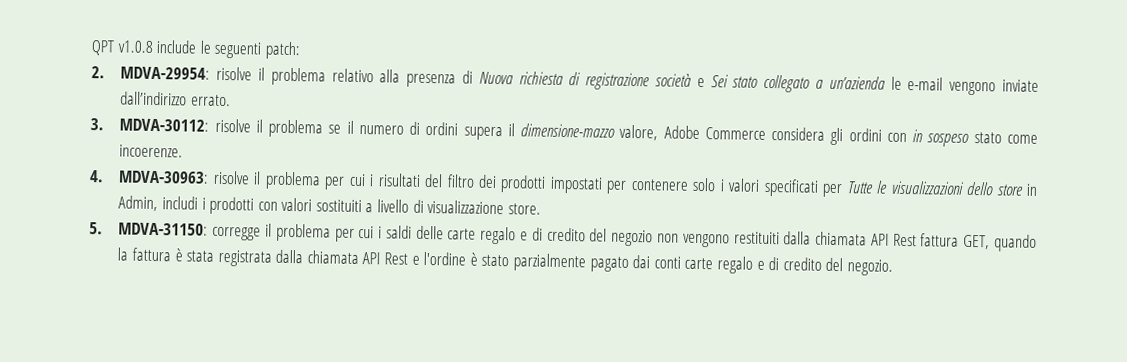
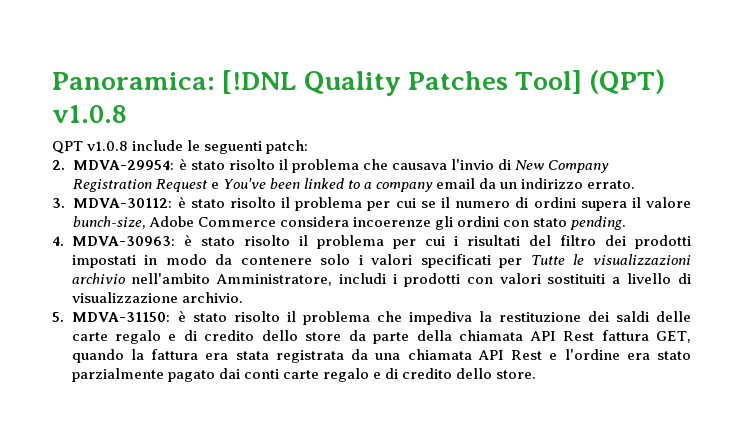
+ Panoramica: [!DNL Quality Patches Tool] (QPT) v1.0.8
- 2. MDVA-29954: risolve il problema relativo alla presenza di Nuova richiesta di registrazione società e Sei stato collegato a un’azienda le e-mail vengono inviate dall’indirizzo errato.
- 3. MDVA-30112: risolve il problema se il numero di ordini supera il dimensione-mazzo valore, Adobe Commerce considera gli ordini con in sospeso stato come incoerenze.
+ 2. MDVA-29954: è stato risolto il problema che causava l'invio di New Company Registration Request e You've been linked to a company email da un indirizzo errato.
+ 3. MDVA-30112: è stato risolto il problema per cui se il numero di ordini supera il valore bunch-size, Adobe Commerce considera incoerenze gli ordini con stato pending.
- 4. MDVA-30963: risolve il problema per cui i risultati del filtro dei prodotti impostati per contenere solo i valori specificati per Tutte le visualizzazioni dello store in Admin, includi i prodotti con valori sostituiti a livello di visualizzazione store.
+ 4. MDVA-30963: è stato risolto il problema per cui i risultati del filtro dei prodotti impostati in modo da contenere solo i valori specificati per Tutte le visualizzazioni archivio nell'ambito Amministratore, includi i prodotti con valori sostituiti a livello di visualizzazione archivio.
- 5. MDVA-31150: corregge il problema per cui i saldi delle carte regalo e di credito del negozio non vengono restituiti dalla chiamata API Rest fattura GET, quando la fattura è stata registrata dalla chiamata API Rest e l'ordine è stato parzialmente pagato dai conti carte regalo e di credito del negozio.
+ 5. MDVA-31150: è stato risolto il problema che impediva la restituzione dei saldi delle carte regalo e di credito dello store da parte della chiamata API Rest fattura GET, quando la fattura era stata registrata da una chiamata API Rest e l'ordine era stato parzialmente pagato dai conti carte regalo e di credito dello store.

